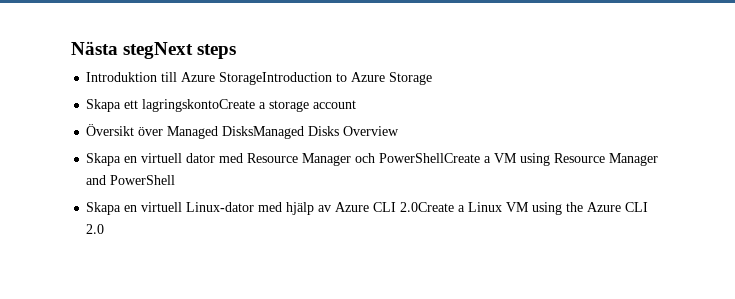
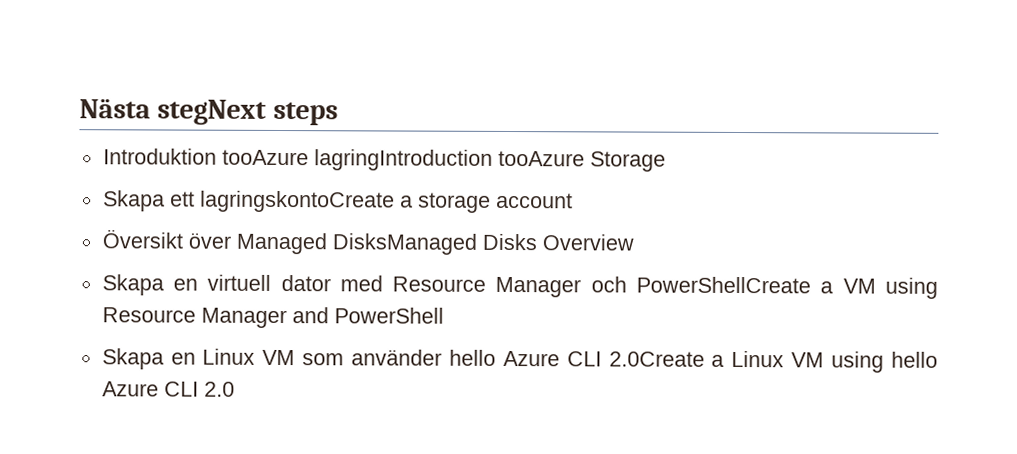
- Introduktion till Azure StorageIntroduction to Azure Storage
+ Introduktion tooAzure lagringIntroduction tooAzure Storage
- Skapa en virtuell Linux-dator med hjälp av Azure CLI 2.0Create a Linux VM using the Azure CLI 2.0
+ Skapa en Linux VM som använder hello Azure CLI 2.0Create a Linux VM using hello Azure CLI 2.0

